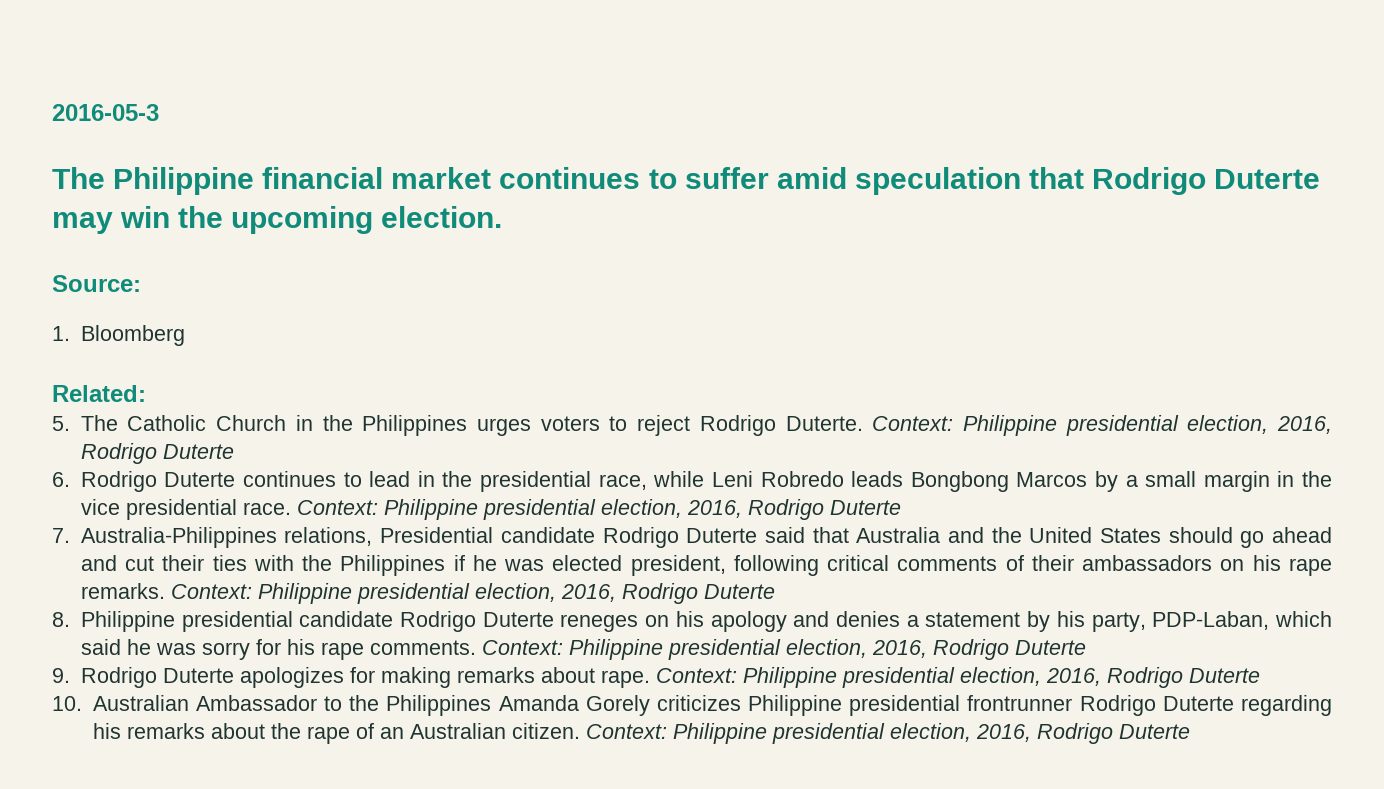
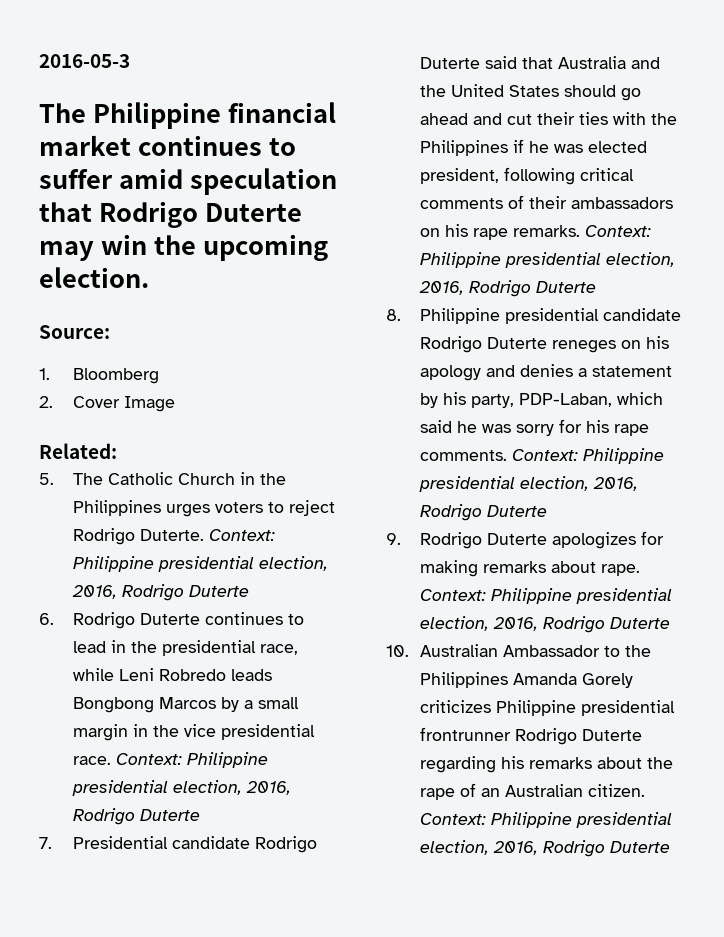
+ 2. Cover Image
- 7. Australia-Philippines relations, Presidential candidate Rodrigo Duterte said that Australia and the United States should go ahead and cut their ties with the Philippines if he was elected president, following critical comments of their ambassadors on his rape remarks.
+ 7. Presidential candidate Rodrigo Duterte said that Australia and the United States should go ahead and cut their ties with the Philippines if he was elected president, following critical comments of their ambassadors on his rape remarks.

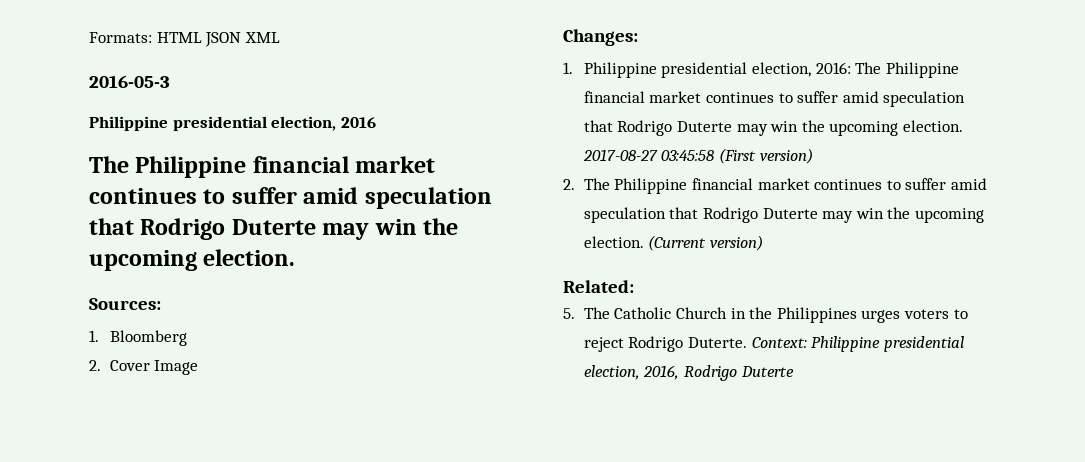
+ Formats: HTML JSON XML
  2016-05-3
+ Philippine presidential election, 2016
- Source:
+ Sources:
+ Changes:
+ 1. Philippine presidential election, 2016: The Philippine financial market continues to suffer amid speculation that Rodrigo Duterte may win the upcoming election. 2017-08-27 03:45:58 (First version)
+ 2. The Philippine financial market continues to suffer amid speculation that Rodrigo Duterte may win the upcoming election. (Current version)
- 6. Rodrigo Duterte continues to lead in the presidential race, while Leni Robredo leads Bongbong Marcos by a small margin in the vice presidential race. Context: Philippine presidential election, 2016, Rodrigo Duterte
- 7. Presidential candidate Rodrigo Duterte said that Australia and the United States should go ahead and cut their ties with the Philippines if he was elected president, following critical comments of their ambassadors on his rape remarks. Context: Philippine presidential election, 2016, Rodrigo Duterte
- 8. Philippine presidential candidate Rodrigo Duterte reneges on his apology and denies a statement by his party, PDP-Laban, which said he was sorry for his rape comments. Context: Philippine presidential election, 2016, Rodrigo Duterte
- 9. Rodrigo Duterte apologizes for making remarks about rape. Context: Philippine presidential election, 2016, Rodrigo Duterte
- 10. Australian Ambassador to the Philippines Amanda Gorely criticizes Philippine presidential frontrunner Rodrigo Duterte regarding his remarks about the rape of an Australian citizen. Context: Philippine presidential election, 2016, Rodrigo Duterte

